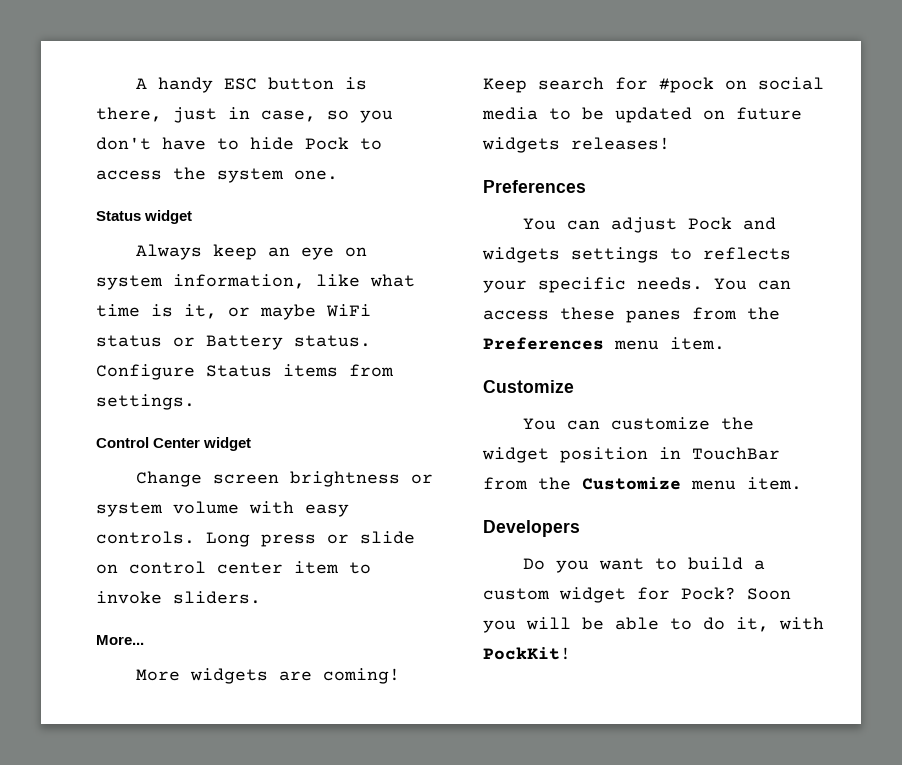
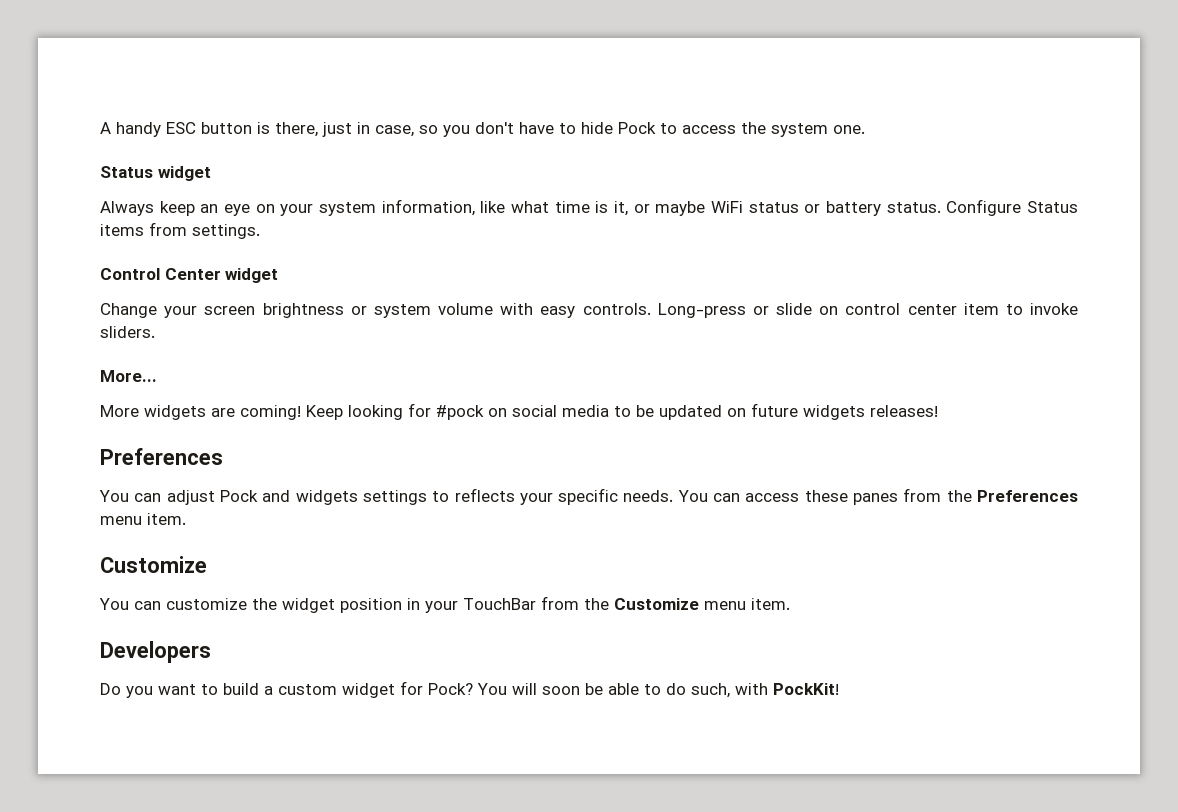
- Always keep an eye on system information, like what time is it, or maybe WiFi status or Battery status.
+ Always keep an eye on your system information, like what time is it, or maybe WiFi status or battery status.
- Change screen brightness or system volume with easy controls.
+ Change your screen brightness or system volume with easy controls.
- Long press or slide on control center item to invoke sliders.
+ Long-press or slide on control center item to invoke sliders.
- Keep search for #pock on social media to be updated on future widgets releases!
+ Keep looking for #pock on social media to be updated on future widgets releases!
- You can customize the widget position in TouchBar from the Customize menu item.
+ You can customize the widget position in your TouchBar from the Customize menu item.
- Soon you will be able to do it, with PockKit!
+ You will soon be able to do such, with PockKit!

